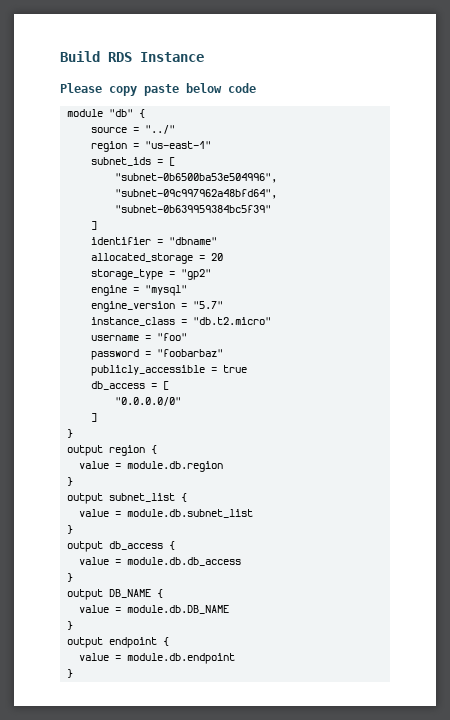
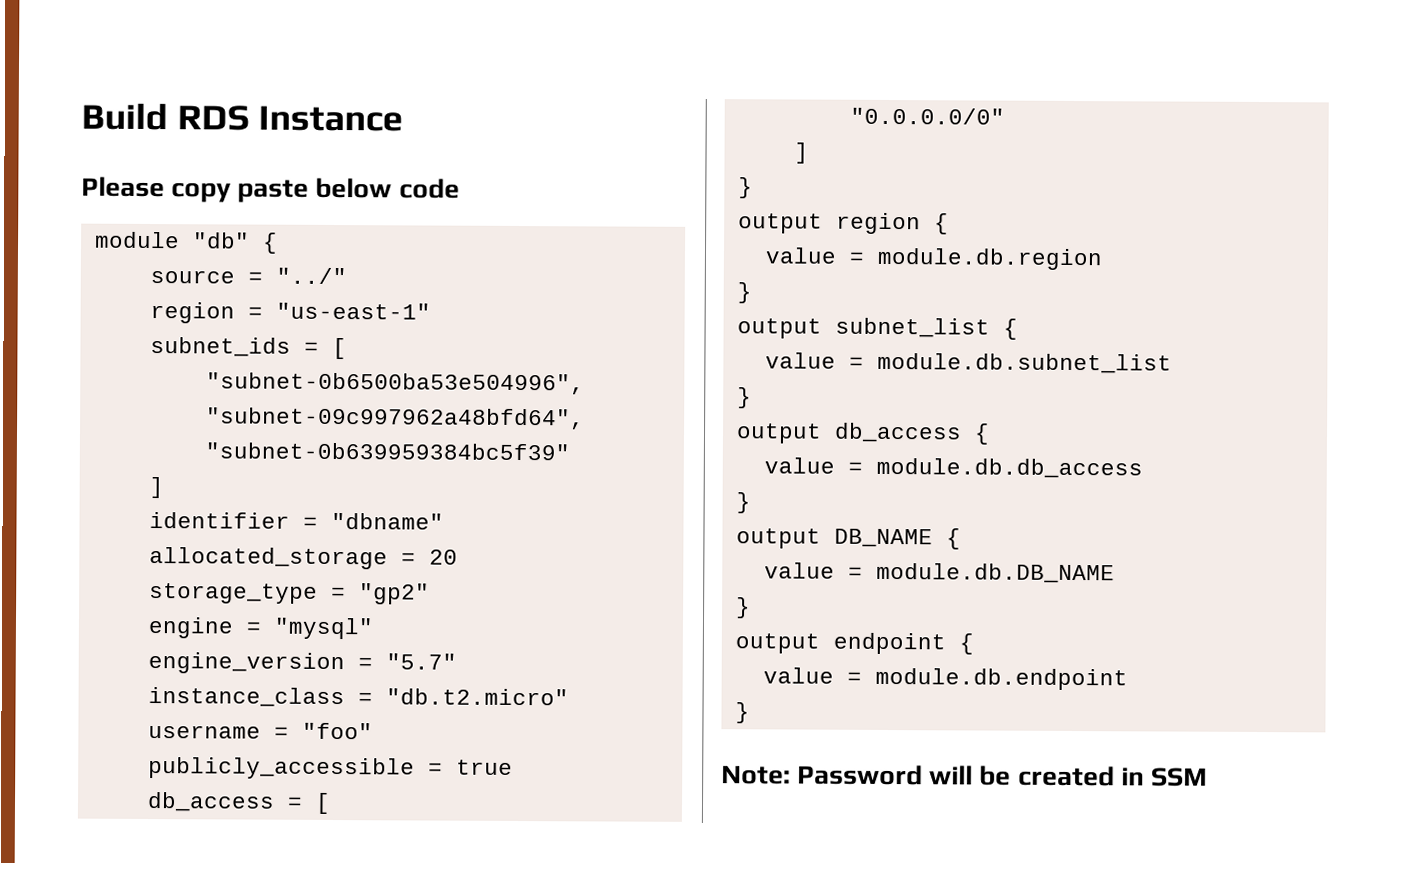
- password = "foobarbaz"
+ Note: Password will be created in SSM

